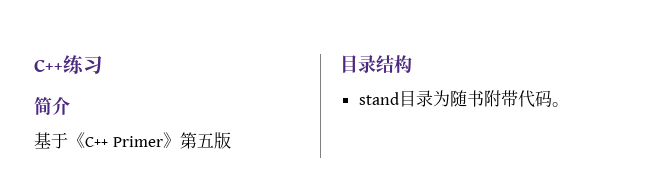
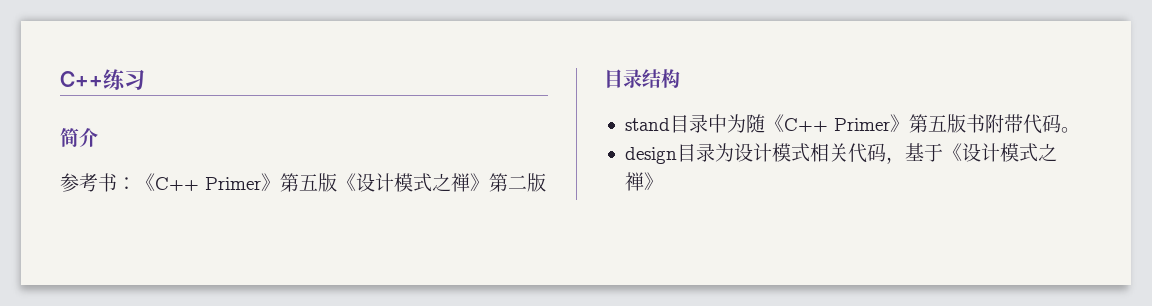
- 基于《C++ Primer》第五版
+ 参考书：《C++ Primer》第五版《设计模式之禅》第二版
- stand目录为随书附带代码。
+ stand目录中为随《C++ Primer》第五版书附带代码。
+ design目录为设计模式相关代码，基于《设计模式之禅》

